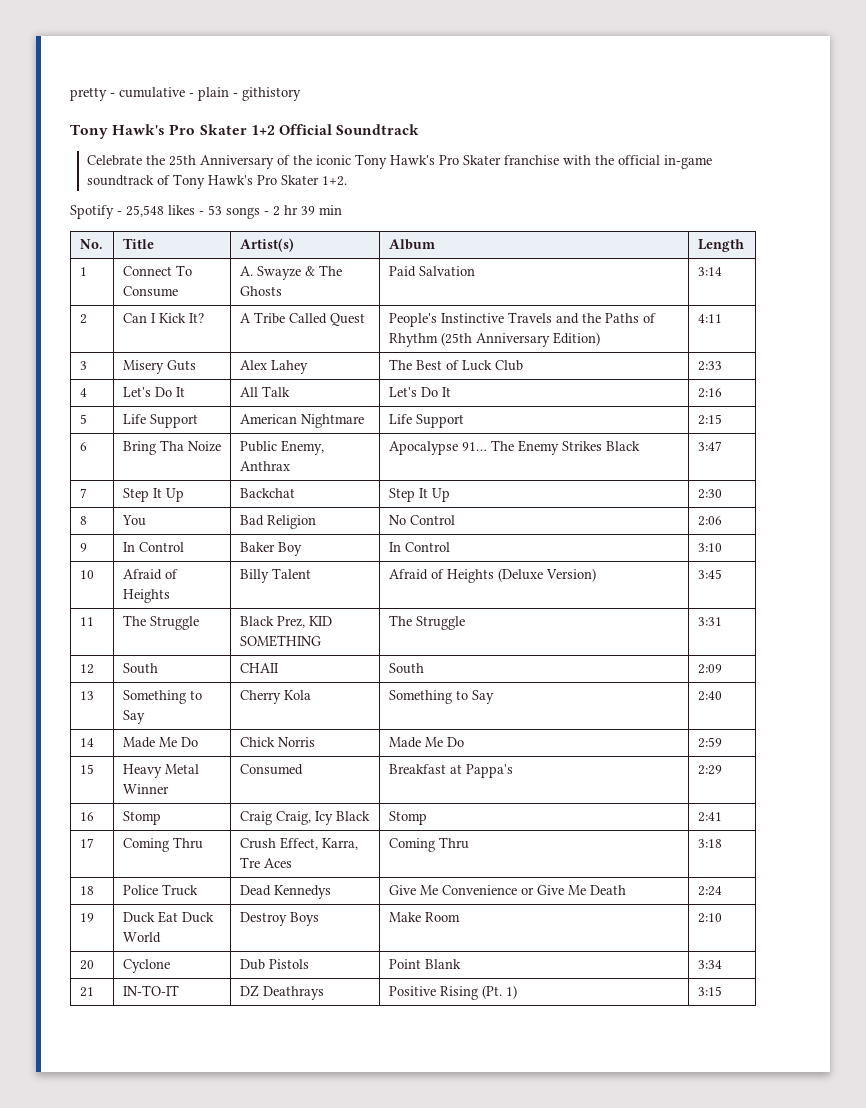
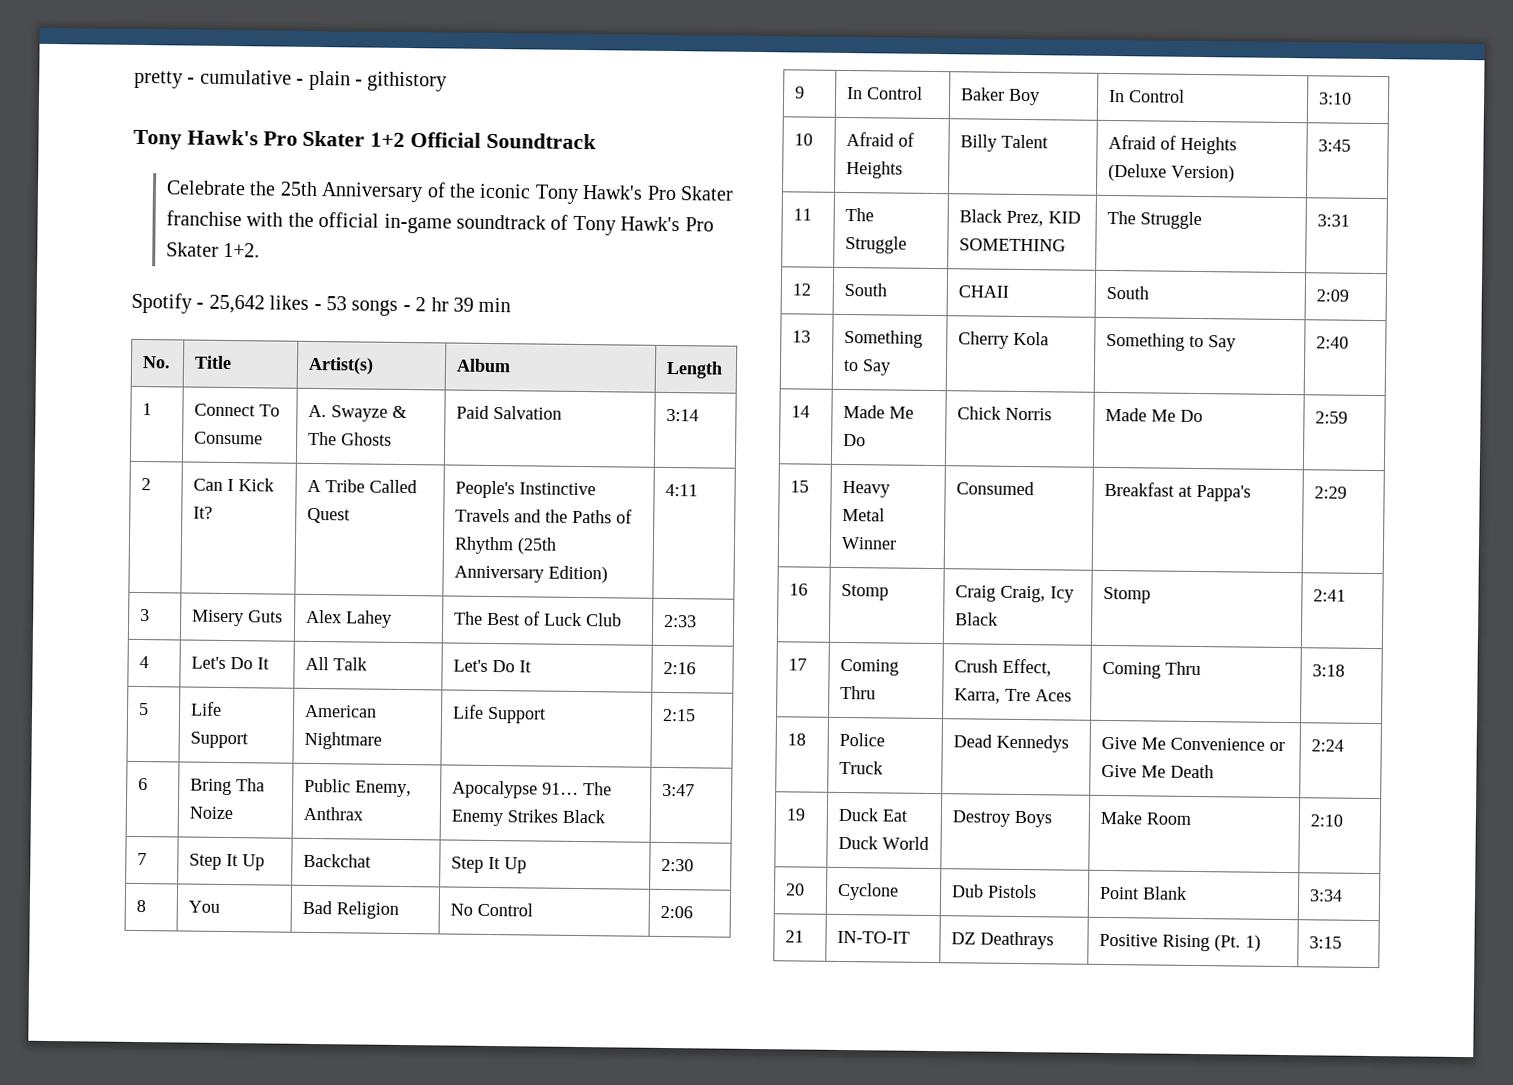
- Spotify - 25,548 likes - 53 songs - 2 hr 39 min
+ Spotify - 25,642 likes - 53 songs - 2 hr 39 min

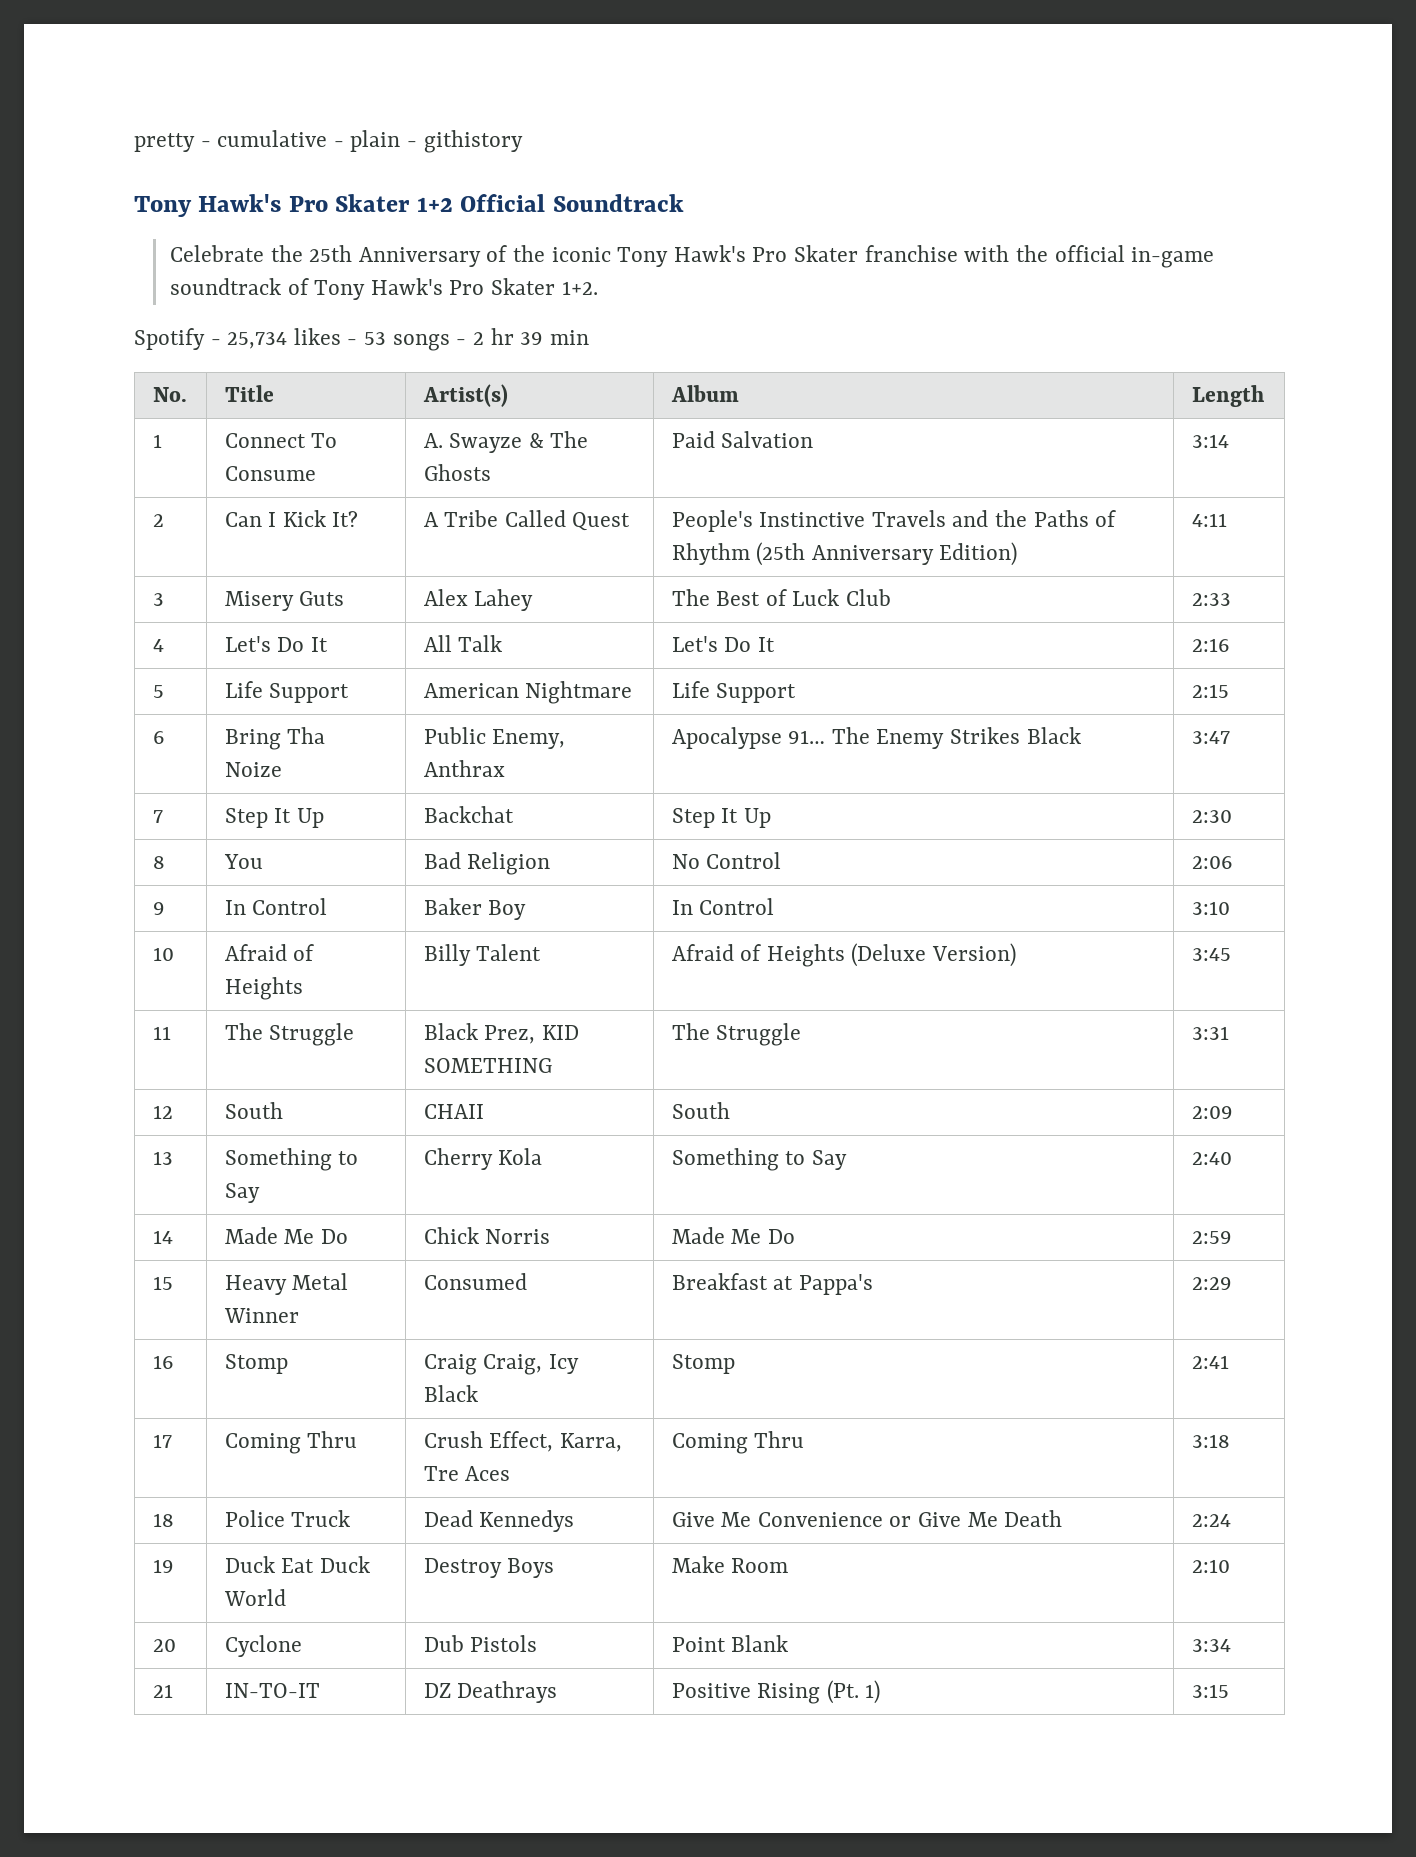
- Spotify - 25,642 likes - 53 songs - 2 hr 39 min
+ Spotify - 25,734 likes - 53 songs - 2 hr 39 min

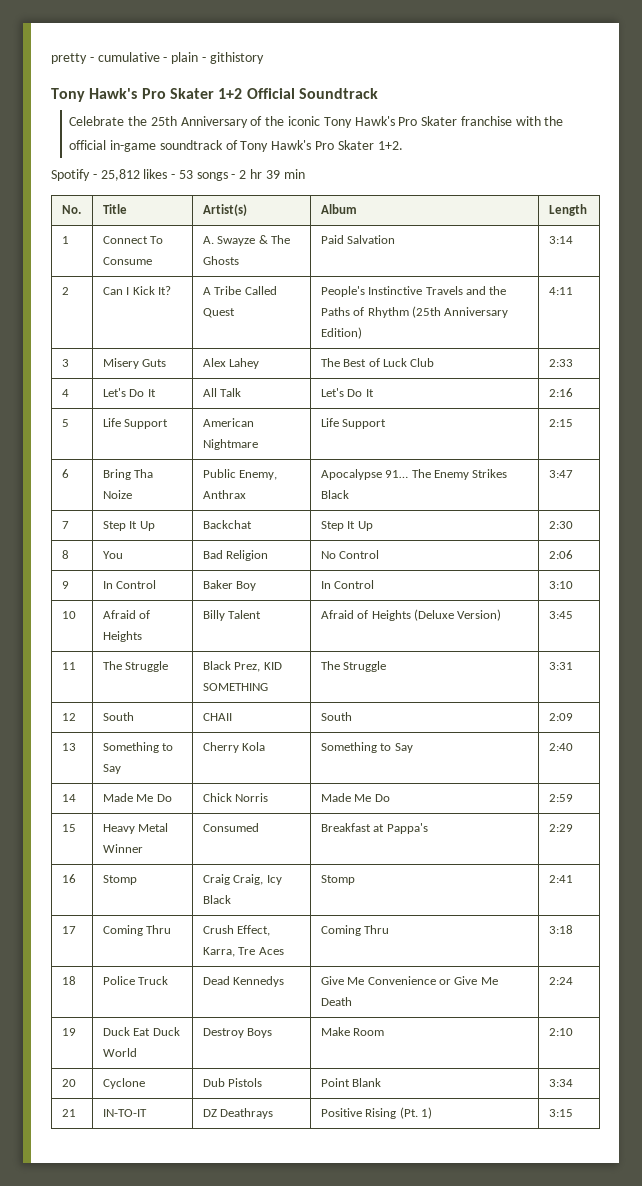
- Spotify - 25,734 likes - 53 songs - 2 hr 39 min
+ Spotify - 25,812 likes - 53 songs - 2 hr 39 min

